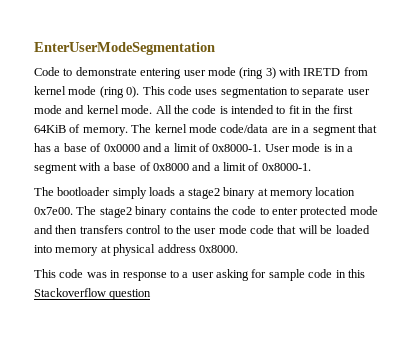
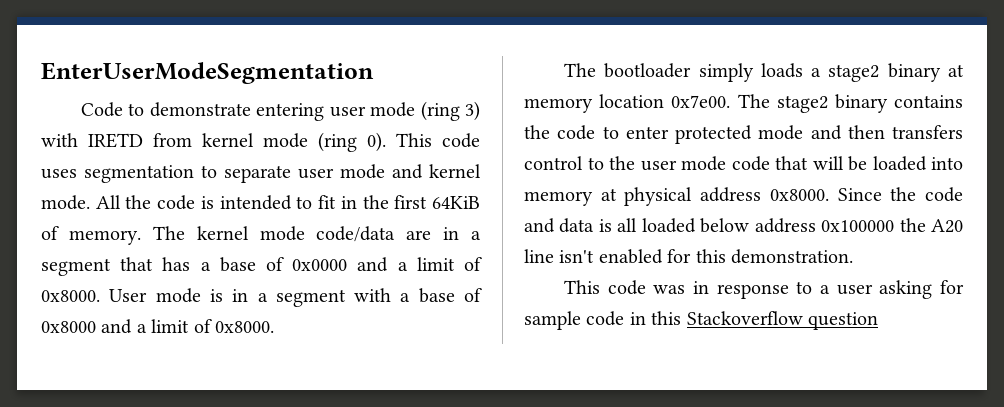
- The kernel mode code/data are in a segment that has a base of 0x0000 and a limit of 0x8000-1.
+ The kernel mode code/data are in a segment that has a base of 0x0000 and a limit of 0x8000.
- User mode is in a segment with a base of 0x8000 and a limit of 0x8000-1.
+ User mode is in a segment with a base of 0x8000 and a limit of 0x8000.
+ Since the code and data is all loaded below address 0x100000 the A20 line isn't enabled for this demonstration.

